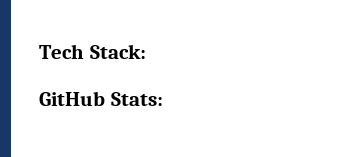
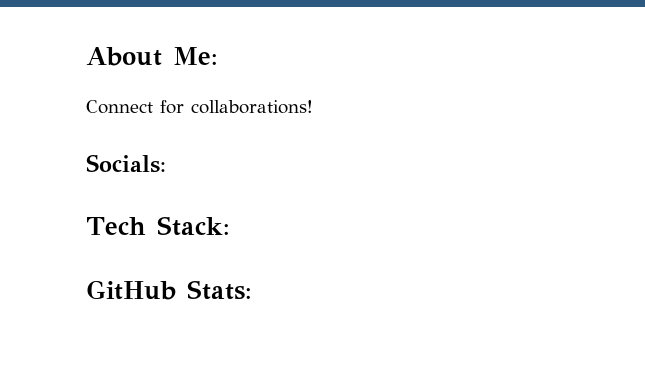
+ About Me:
+ Connect for collaborations!
+ Socials:

